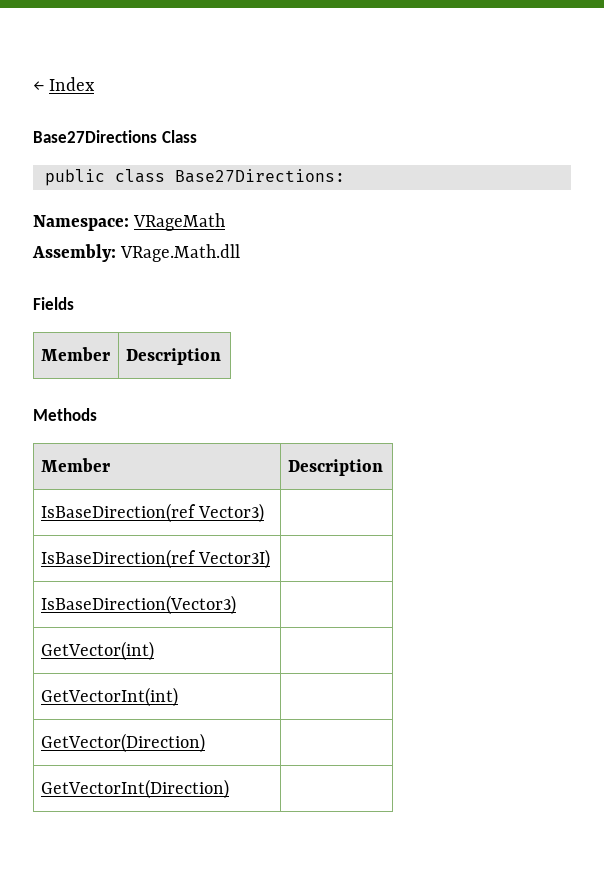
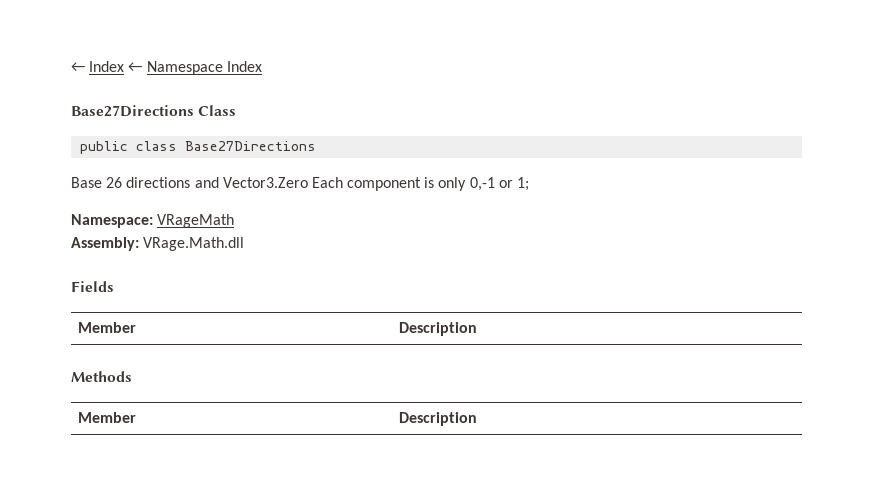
- ← Index
+ ← Index ← Namespace Index
- public class Base27Directions:
+ public class Base27Directions
+ Base 26 directions and Vector3.Zero Each component is only 0,-1 or 1;
- IsBaseDirection(ref Vector3) |
- IsBaseDirection(ref Vector3I) |
- IsBaseDirection(Vector3) |
- GetVector(int) |
- GetVectorInt(int) |
- GetVector(Direction) |
- GetVectorInt(Direction) |

